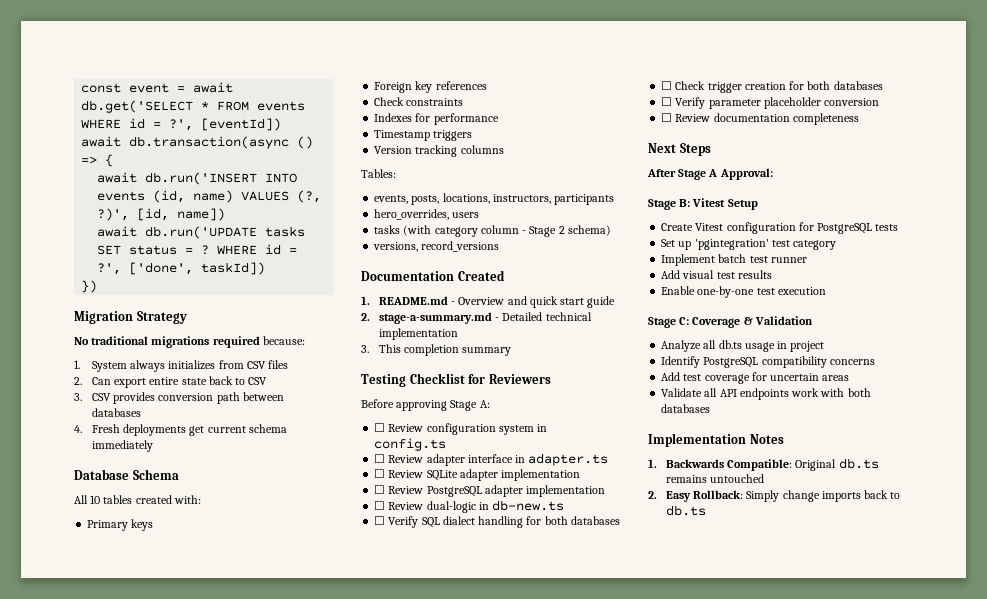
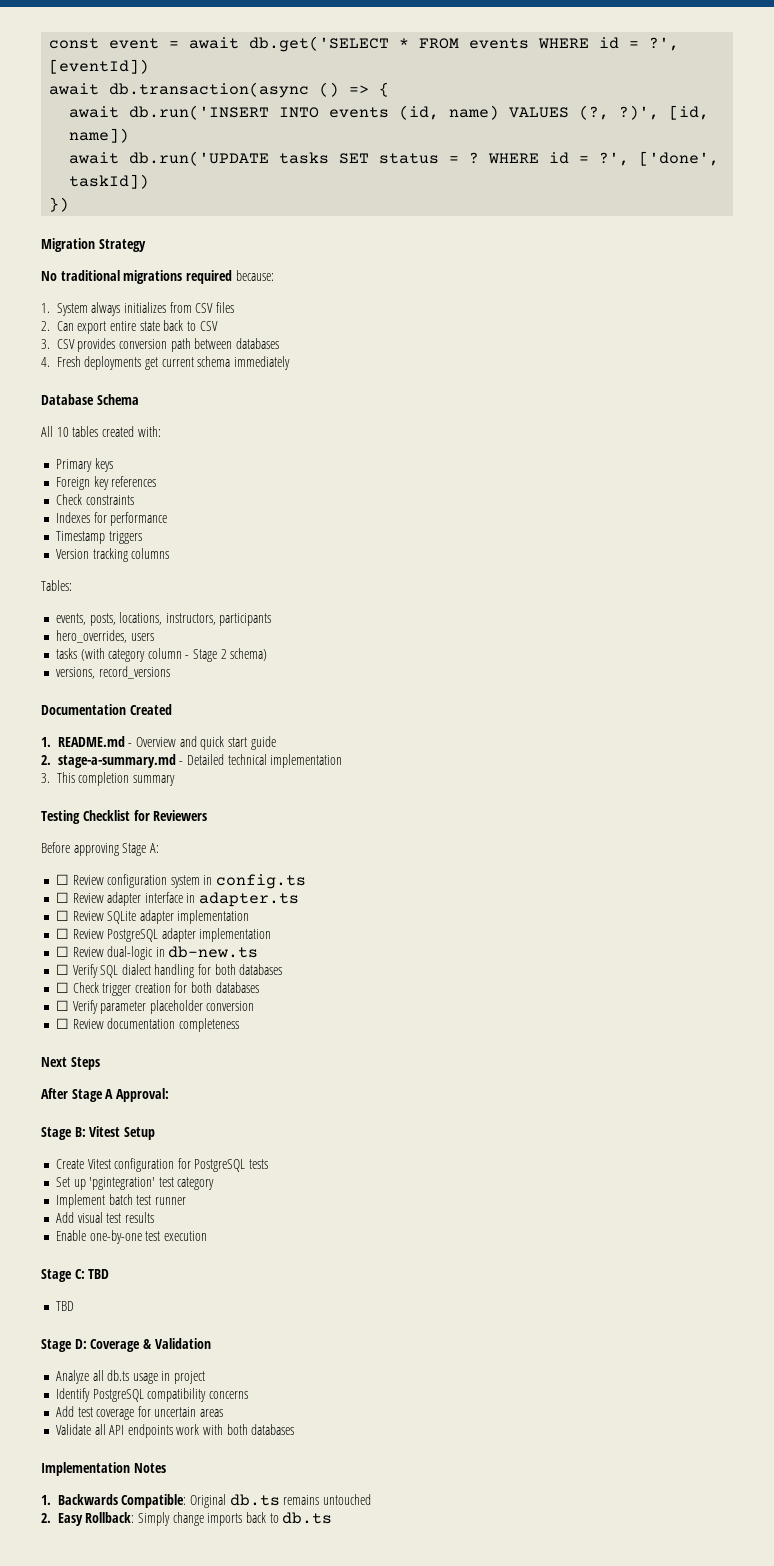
- Stage C: Coverage & Validation
+ Stage C: TBD
+ TBD
+ Stage D: Coverage & Validation

